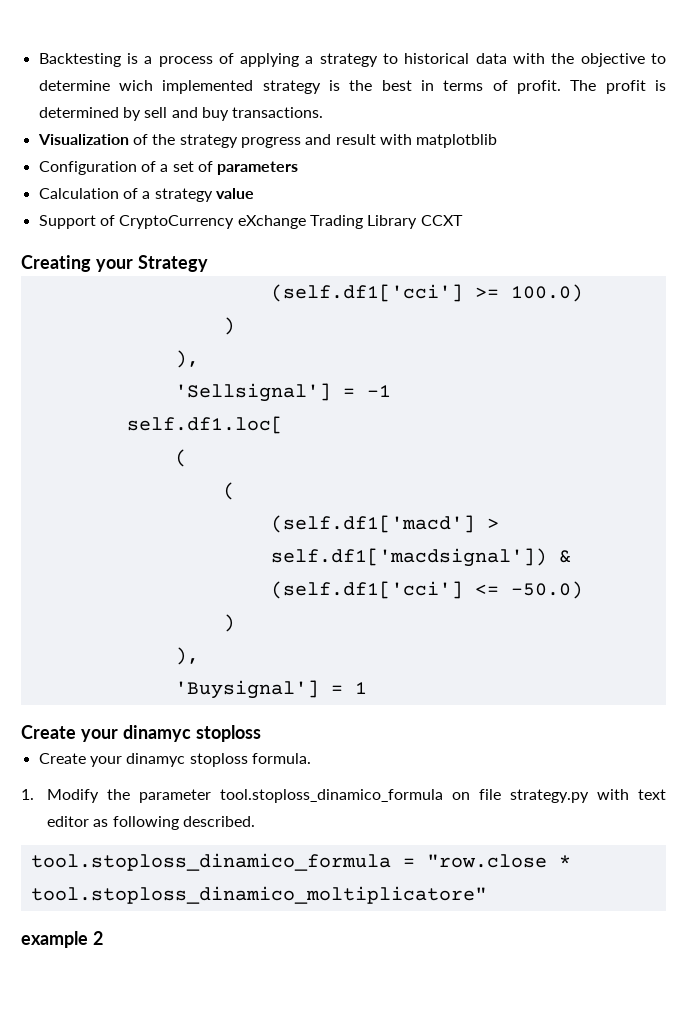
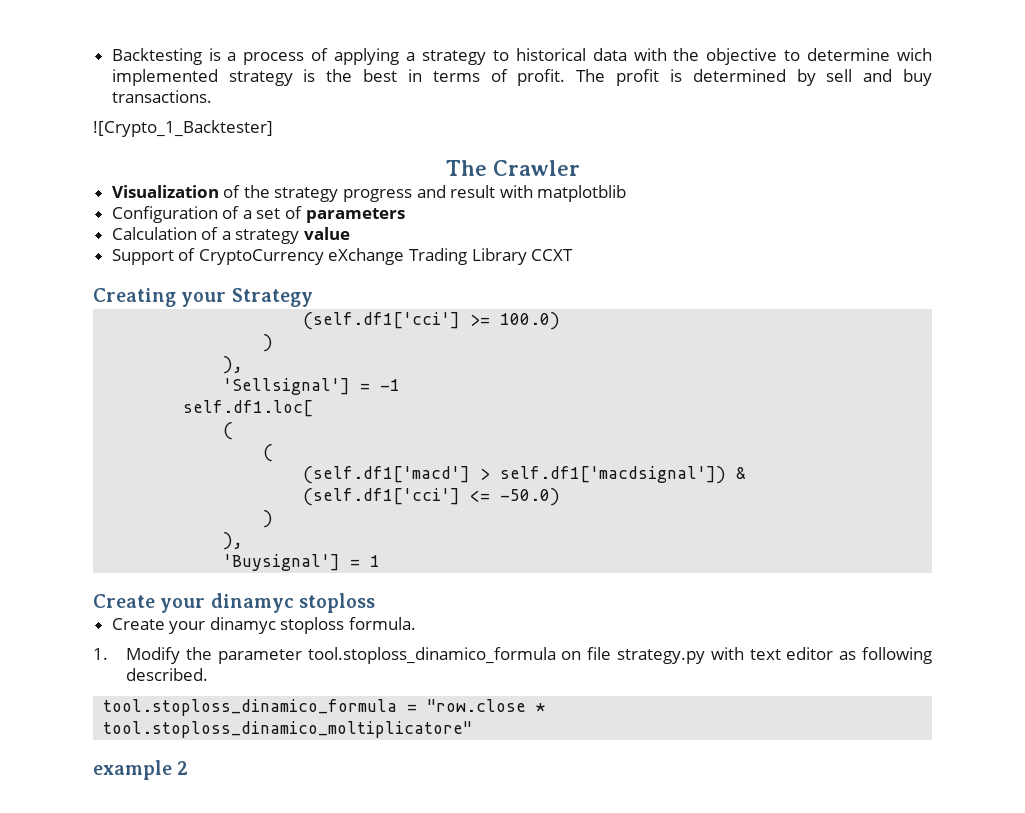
+ ![Crypto_1_Backtester]
+ The Crawler

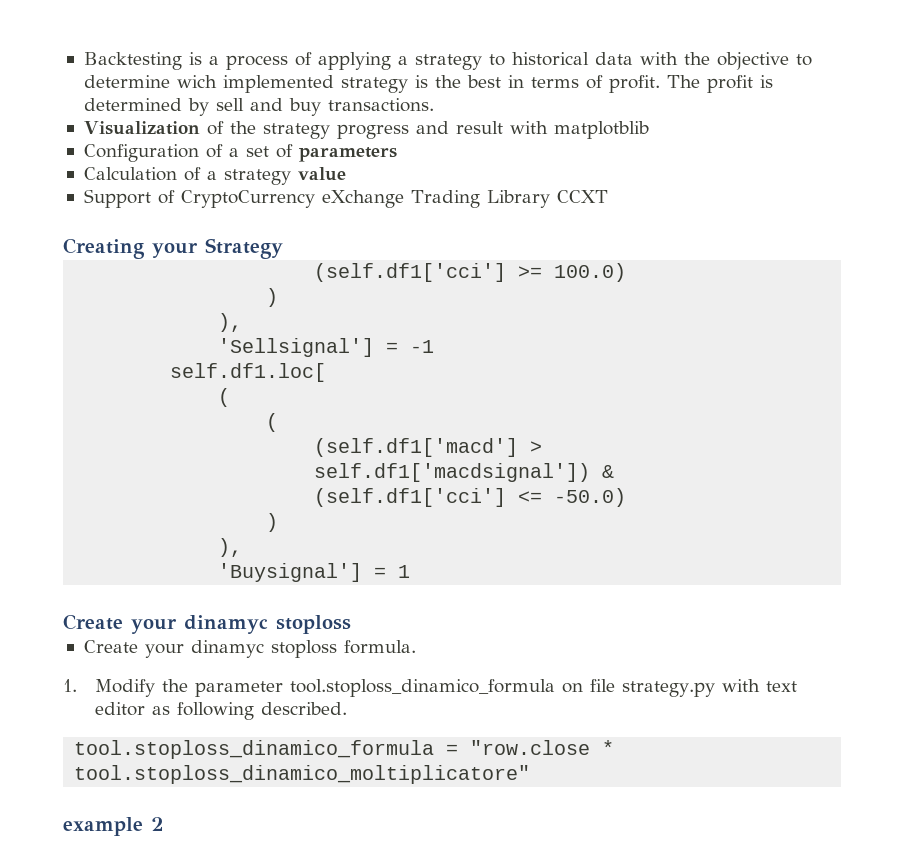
- ![Crypto_1_Backtester]
- The Crawler

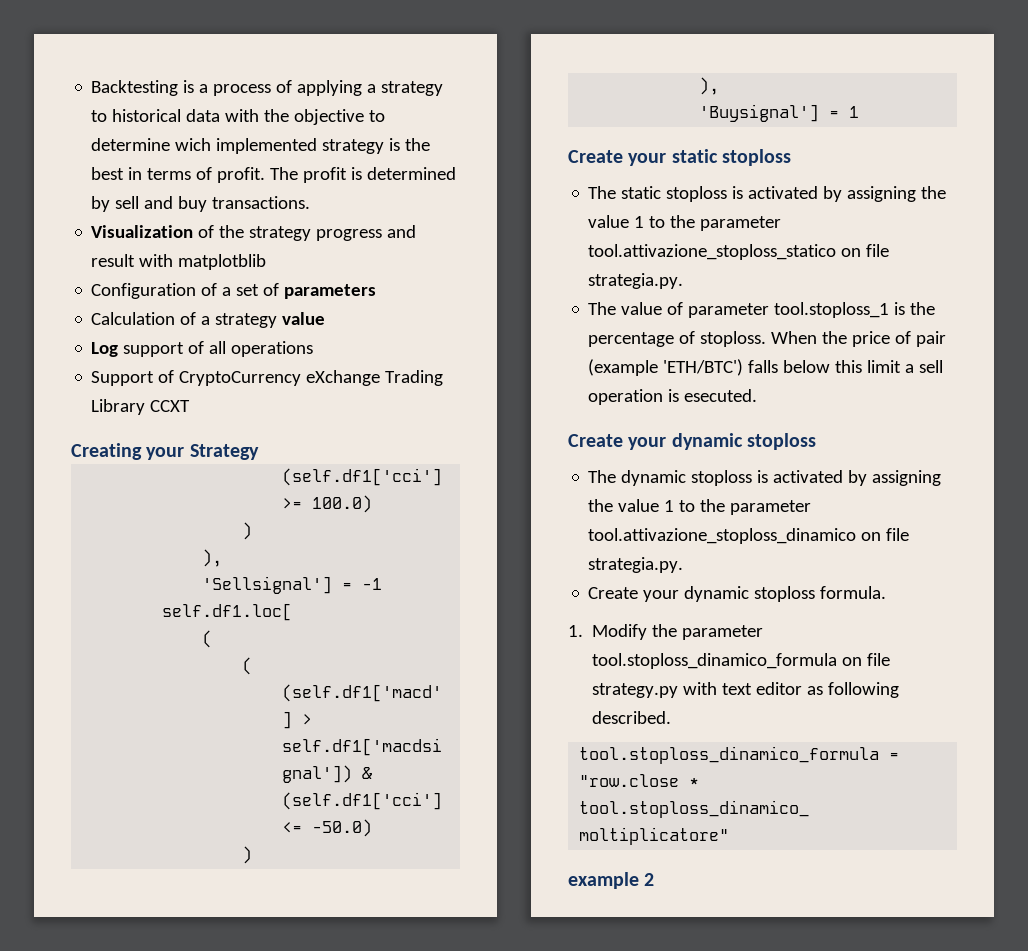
+ Log support of all operations
  'Buysignal'] = 1
- Create your dinamyc stoploss
- Create your dinamyc stoploss formula.
+ Create your static stoploss
+ The static stoploss is activated by assigning the value 1 to the parameter tool.attivazione_stoploss_statico on file strategia.py.
+ The value of parameter tool.stoploss_1 is the percentage of stoploss. When the price of pair (example 'ETH/BTC') falls below this limit a sell operation is esecuted.
+ Create your dynamic stoploss
+ The dynamic stoploss is activated by assigning the value 1 to the parameter tool.attivazione_stoploss_dinamico on file strategia.py.
+ Create your dynamic stoploss formula.

